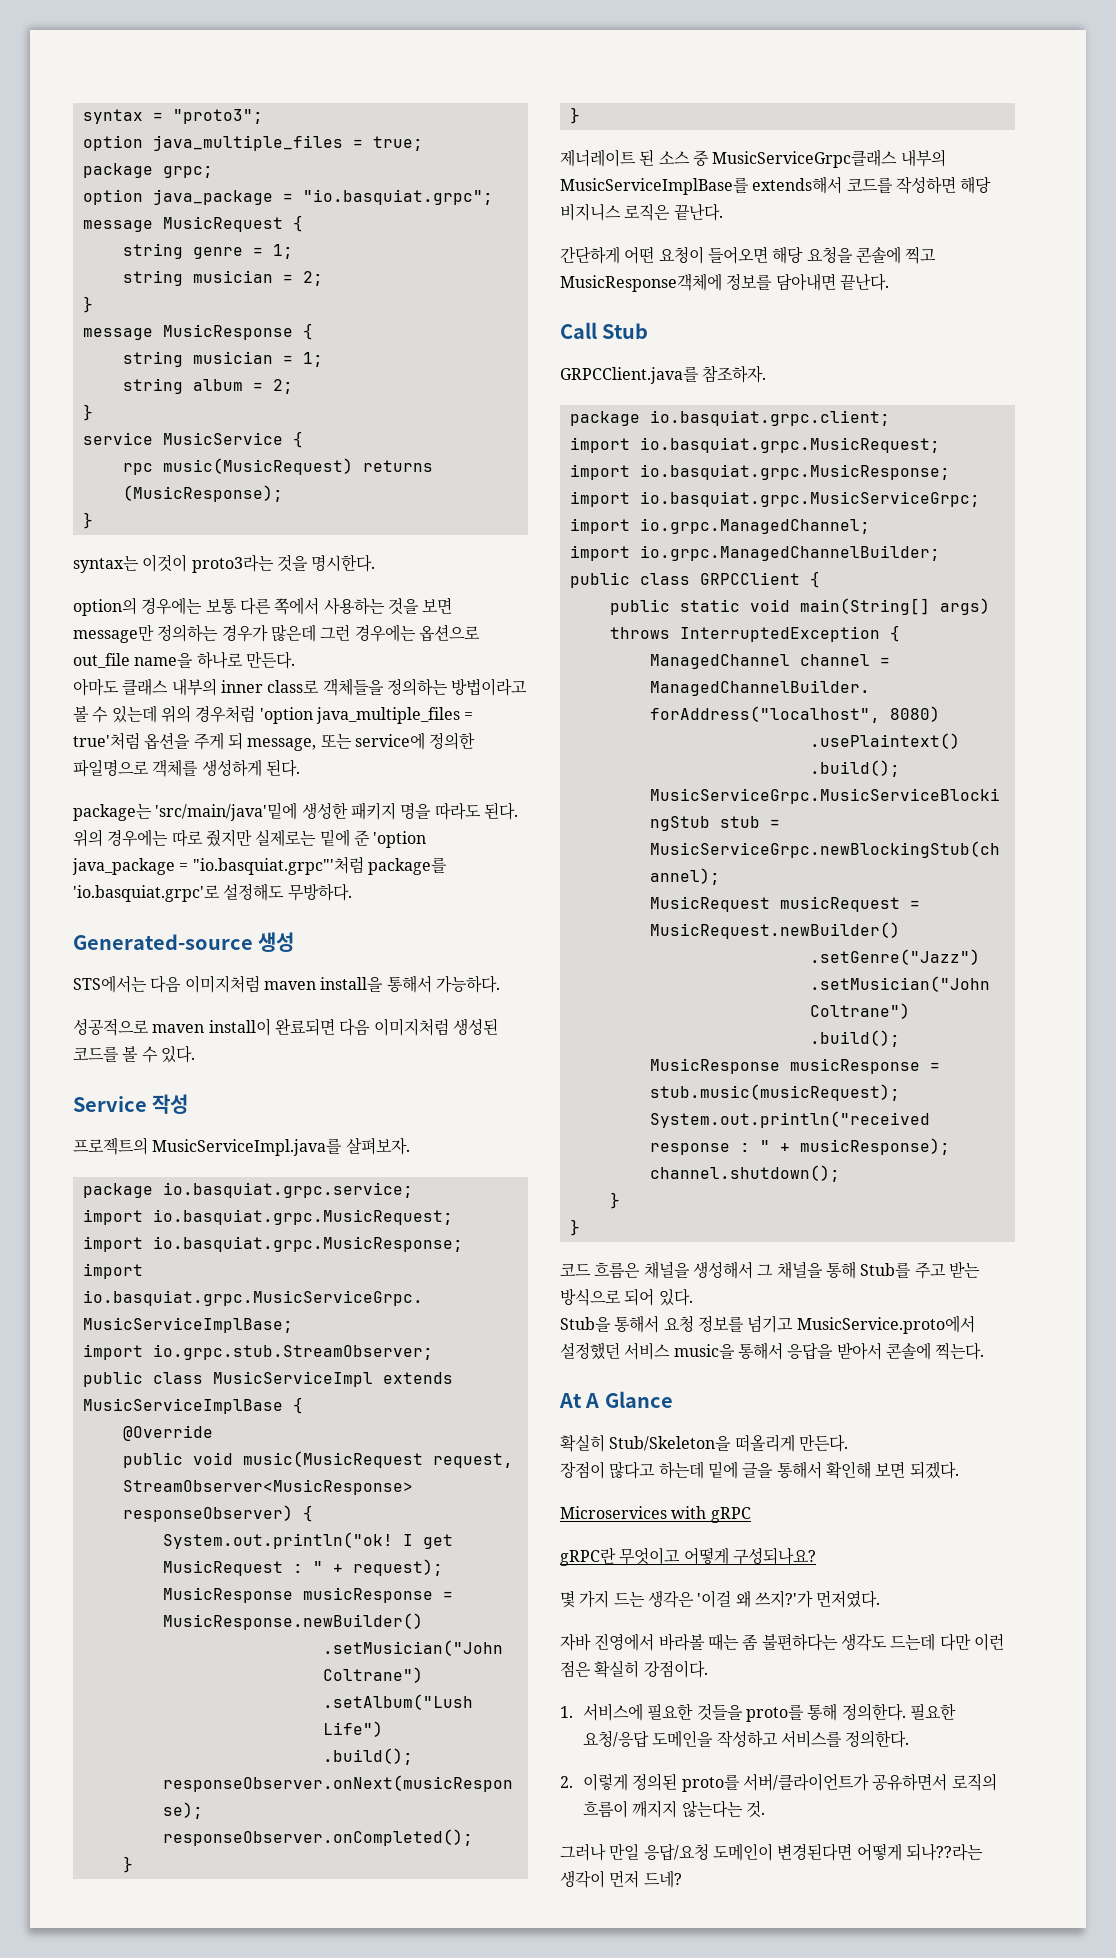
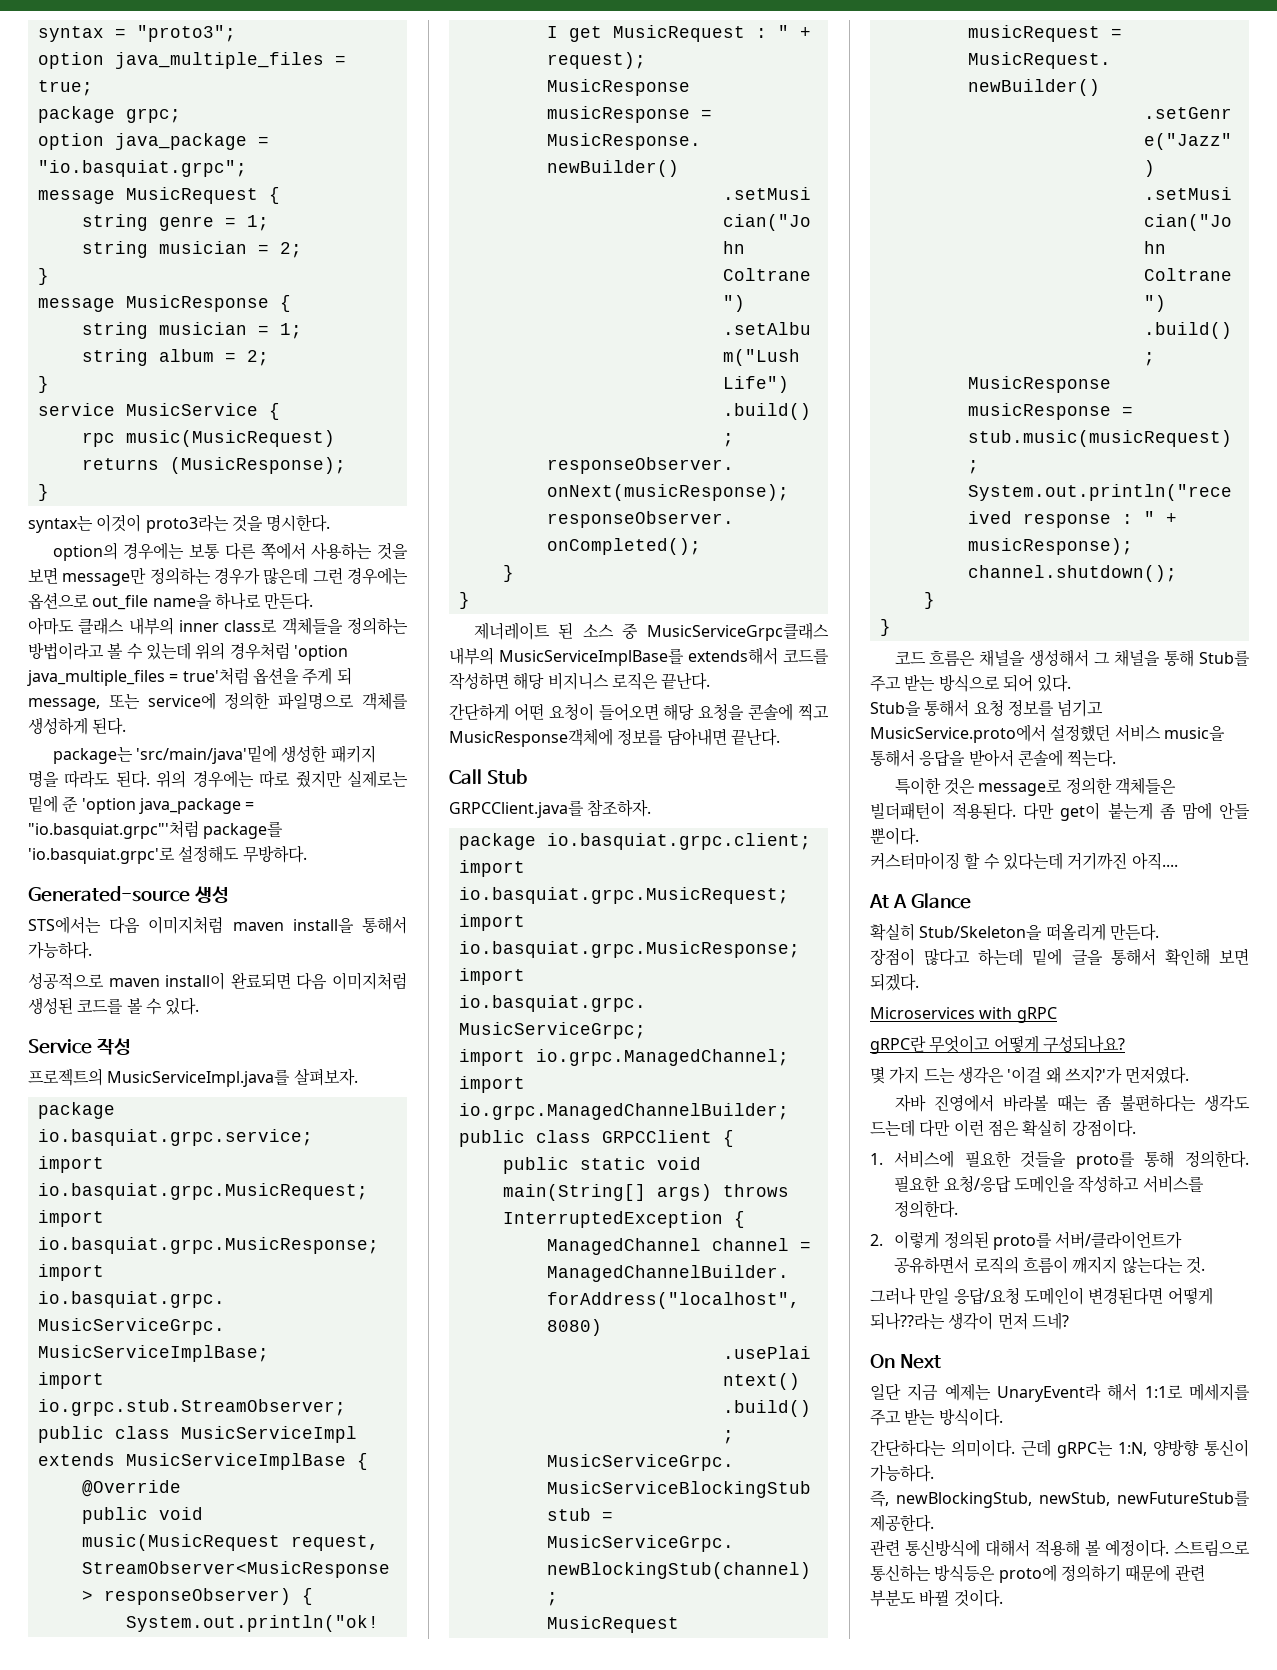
+ 특이한 것은 message로 정의한 객체들은 빌더패턴이 적용된다. 다만 get이 붙는게 좀 맘에 안들 뿐이다.
+ 커스터마이징 할 수 있다는데 거기까진 아직....
+ On Next
+ 일단 지금 예제는 UnaryEvent라 해서 1:1로 메세지를 주고 받는 방식이다.
+ 간단하다는 의미이다. 근데 gRPC는 1:N, 양방향 통신이 가능하다.
+ 즉, newBlockingStub, newStub, newFutureStub를 제공한다.
+ 관련 통신방식에 대해서 적용해 볼 예정이다. 스트림으로 통신하는 방식등은 proto에 정의하기 때문에 관련 부분도 바뀔 것이다.

